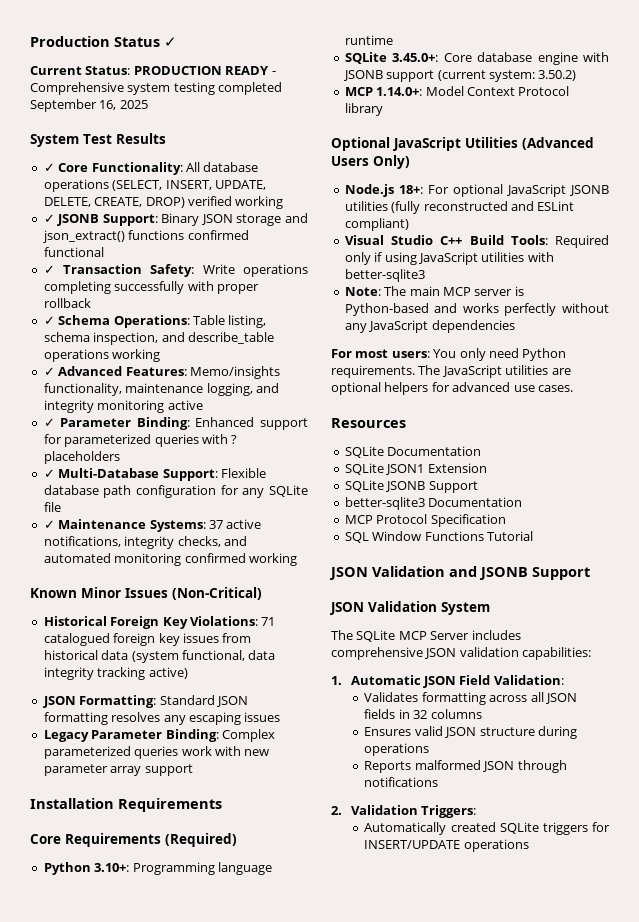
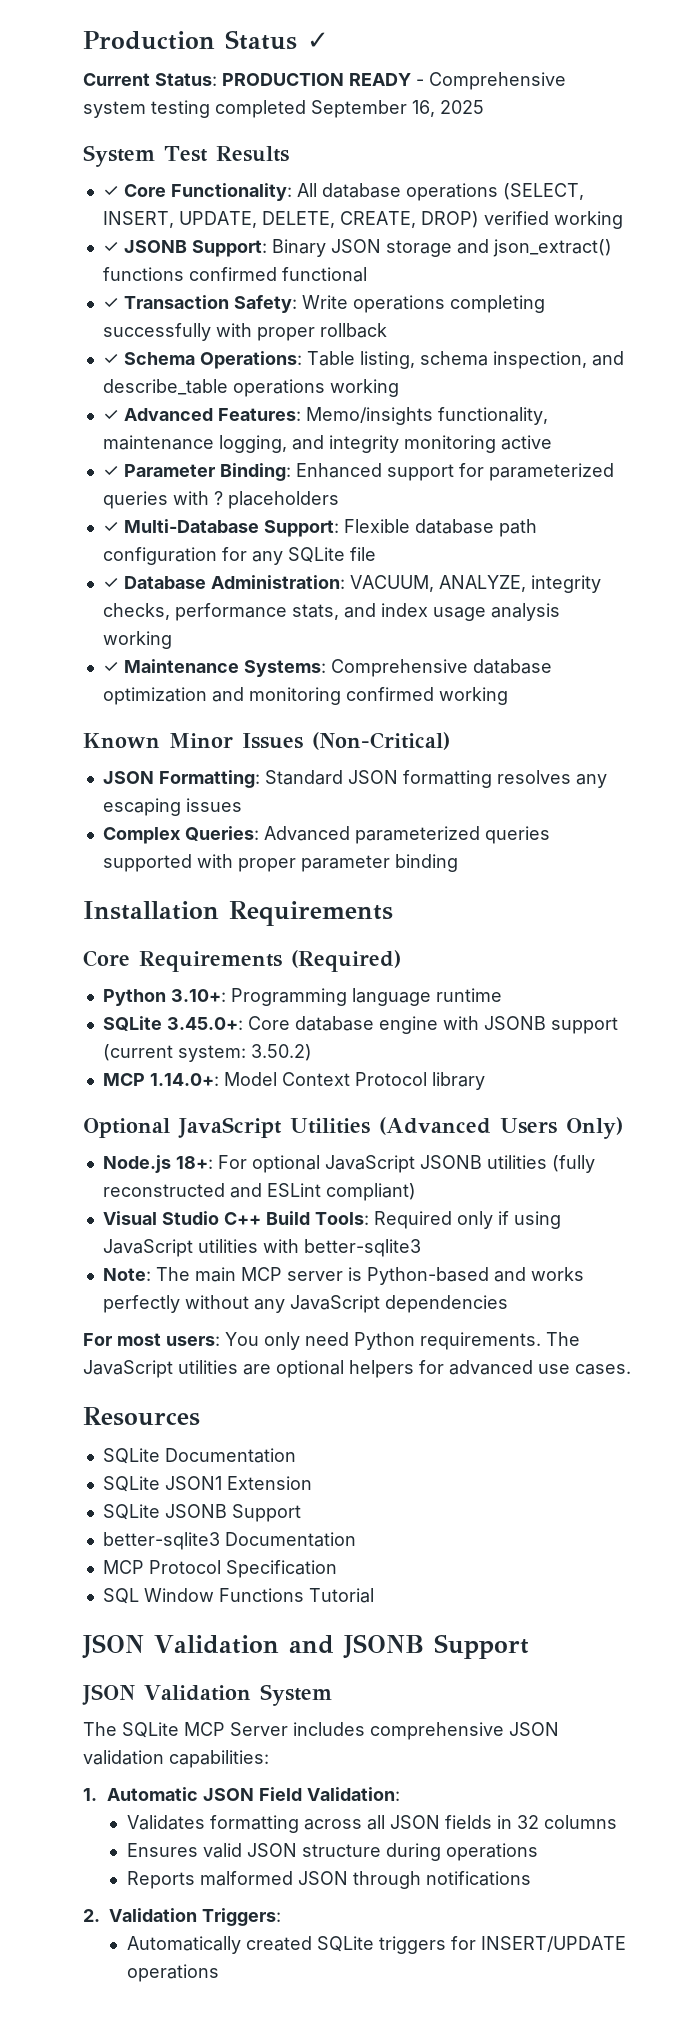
- ✓ Maintenance Systems: 37 active notifications, integrity checks, and automated monitoring confirmed working
+ ✓ Database Administration: VACUUM, ANALYZE, integrity checks, performance stats, and index usage analysis working
+ ✓ Maintenance Systems: Comprehensive database optimization and monitoring confirmed working
- Historical Foreign Key Violations: 71 catalogued foreign key issues from historical data (system functional, data integrity tracking active)
- Legacy Parameter Binding: Complex parameterized queries work with new parameter array support
+ Complex Queries: Advanced parameterized queries supported with proper parameter binding

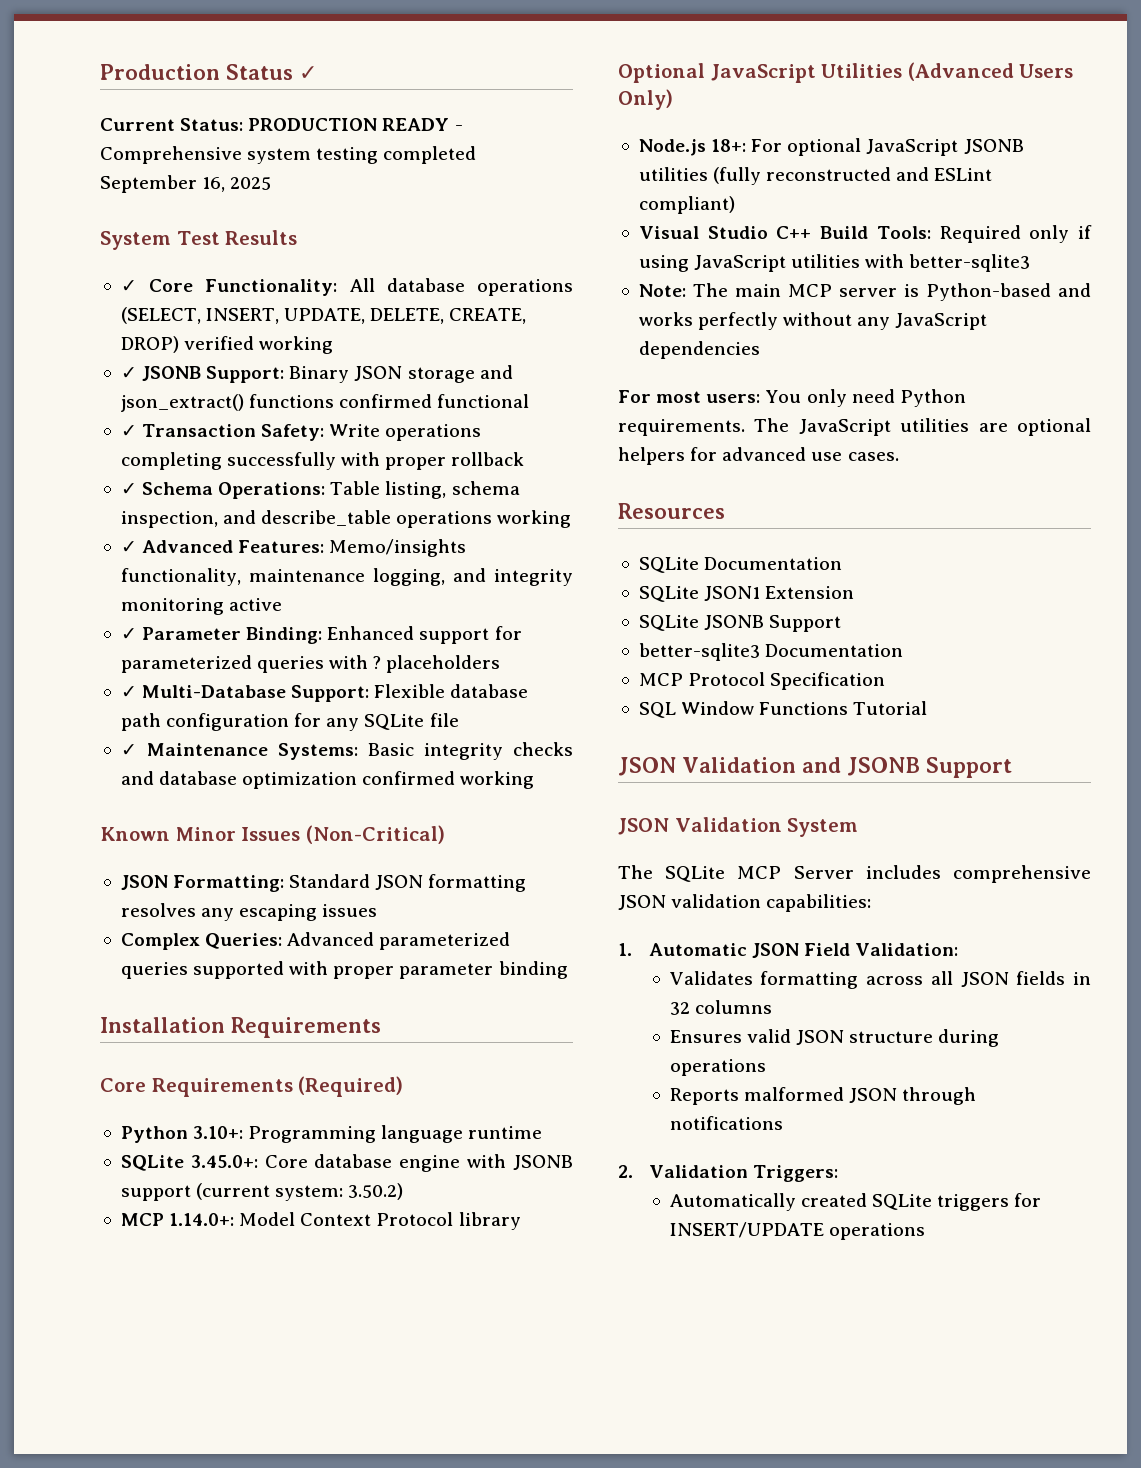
- ✓ Database Administration: VACUUM, ANALYZE, integrity checks, performance stats, and index usage analysis working
- ✓ Maintenance Systems: Comprehensive database optimization and monitoring confirmed working
+ ✓ Maintenance Systems: Basic integrity checks and database optimization confirmed working

